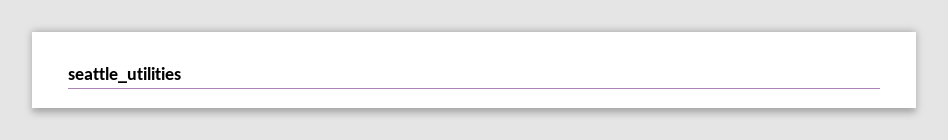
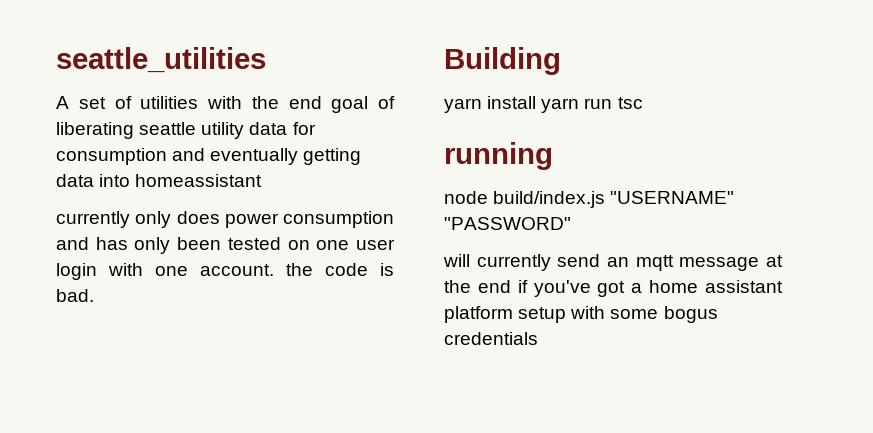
+ A set of utilities with the end goal of liberating seattle utility data for consumption and eventually getting data into homeassistant
+ currently only does power consumption and has only been tested on one user login with one account. the code is bad.
+ Building
+ yarn install yarn run tsc
+ running
+ node build/index.js "USERNAME" "PASSWORD"
+ will currently send an mqtt message at the end if you've got a home assistant platform setup with some bogus credentials

